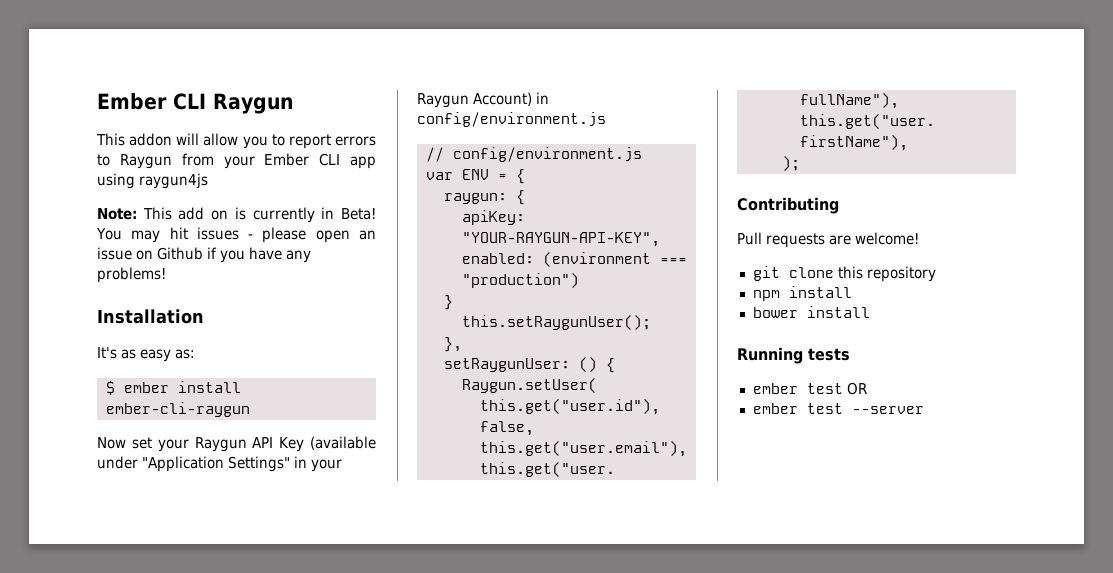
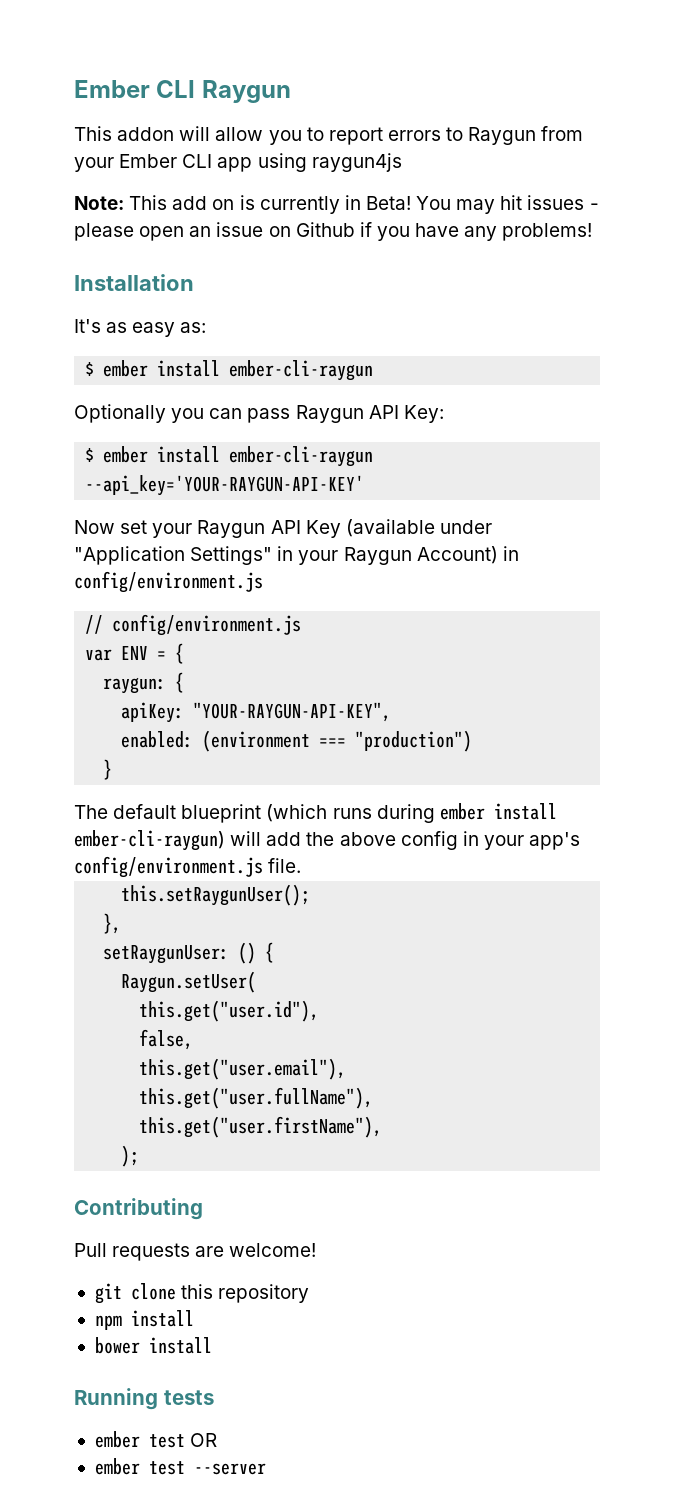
+ Optionally you can pass Raygun API Key:
+ $ ember install ember-cli-raygun --api_key='YOUR-RAYGUN-API-KEY'
+ The default blueprint (which runs during ember install ember-cli-raygun) will add the above config in your app's config/environment.js file.

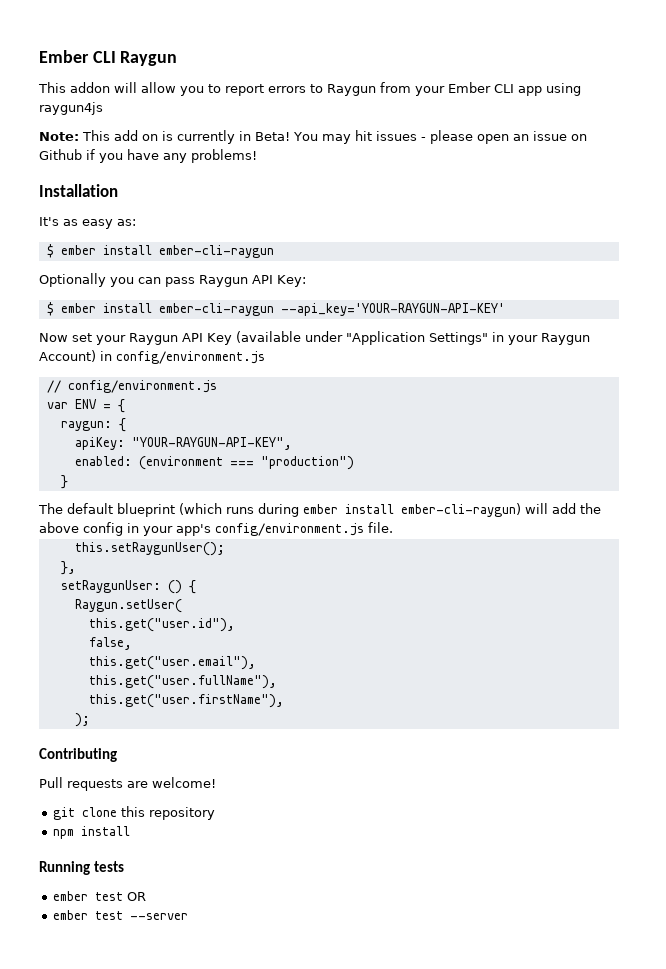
- bower install

